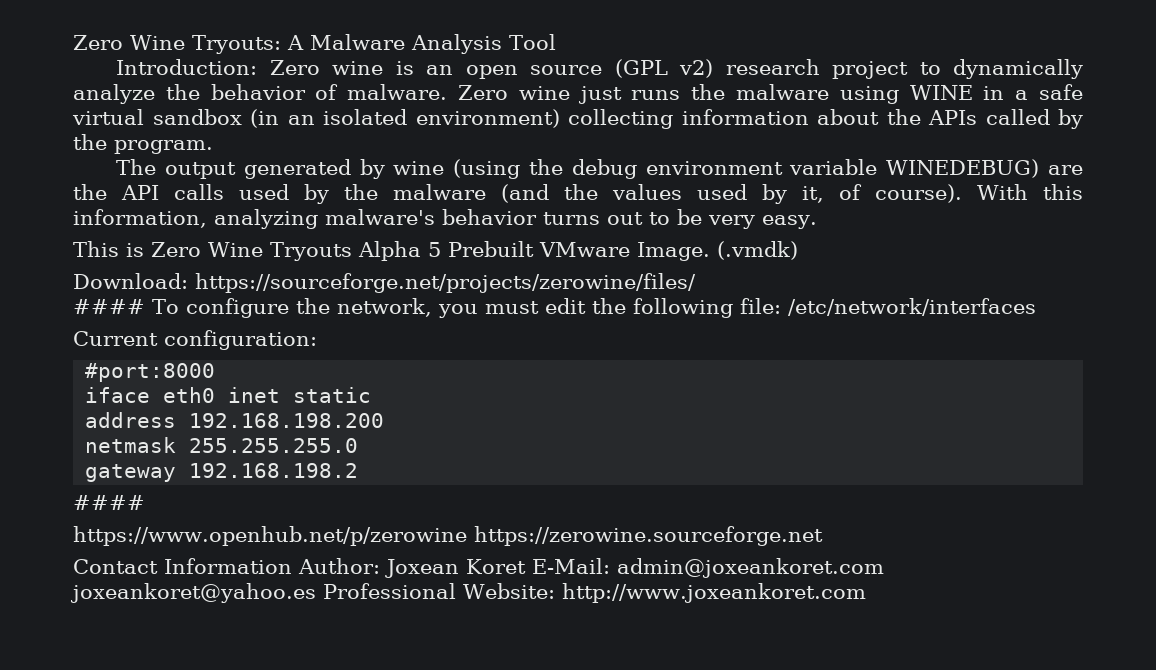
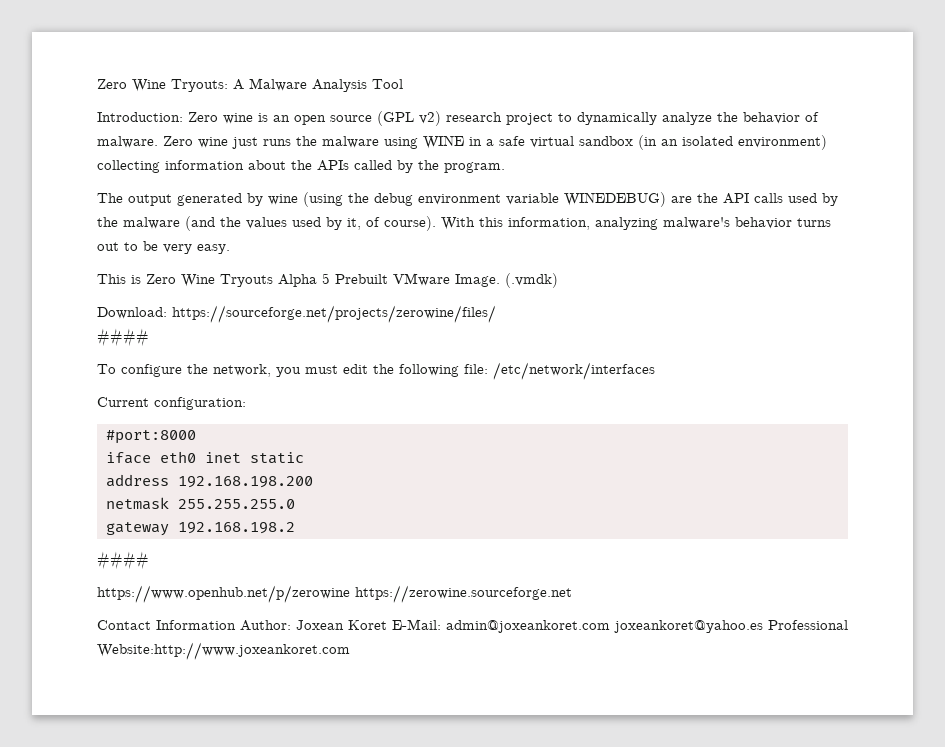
  Download: https://sourceforge.net/projects/zerowine/files/
- #### To configure the network, you must edit the following file: /etc/network/interfaces
+ ####
+ To configure the network, you must edit the following file: /etc/network/interfaces
- Contact Information Author: Joxean Koret E-Mail: admin@joxeankoret.com joxeankoret@yahoo.es Professional Website: http://www.joxeankoret.com
+ Contact Information Author: Joxean Koret E-Mail: admin@joxeankoret.com joxeankoret@yahoo.es Professional Website:http://www.joxeankoret.com

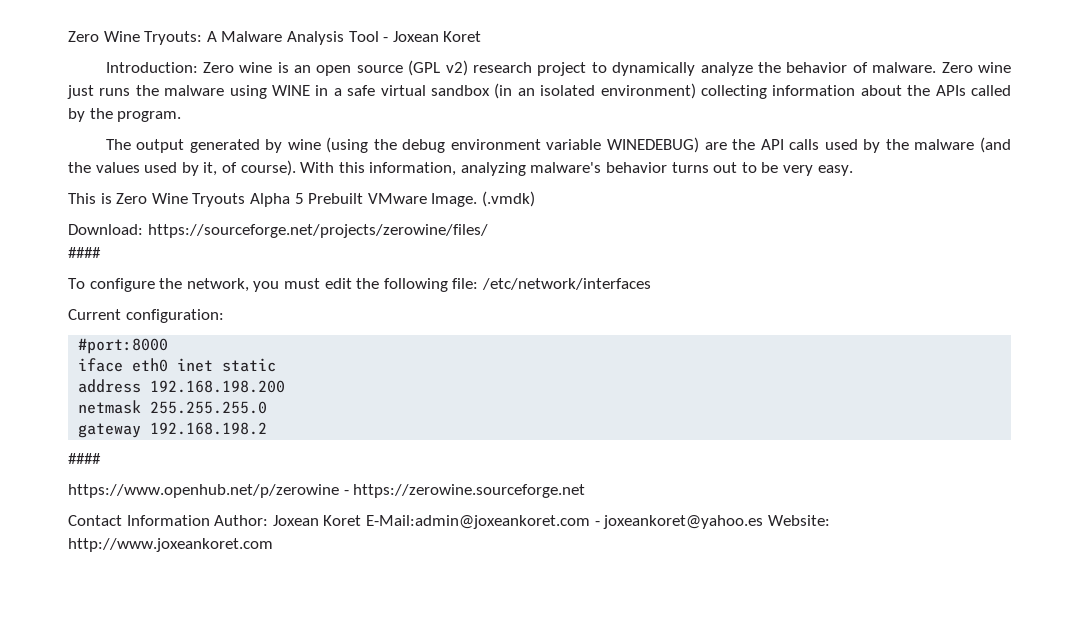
- Zero Wine Tryouts: A Malware Analysis Tool
+ Zero Wine Tryouts: A Malware Analysis Tool - Joxean Koret
- https://www.openhub.net/p/zerowine https://zerowine.sourceforge.net
+ https://www.openhub.net/p/zerowine - https://zerowine.sourceforge.net
- Contact Information Author: Joxean Koret E-Mail: admin@joxeankoret.com joxeankoret@yahoo.es Professional Website:http://www.joxeankoret.com
+ Contact Information Author: Joxean Koret E-Mail:admin@joxeankoret.com - joxeankoret@yahoo.es Website: http://www.joxeankoret.com

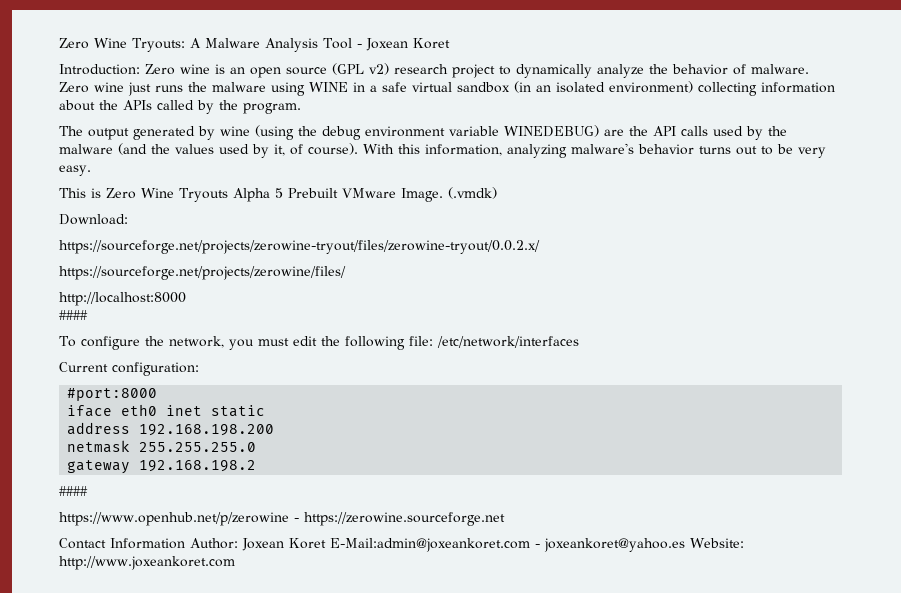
- Download: https://sourceforge.net/projects/zerowine/files/
+ Download:
+ https://sourceforge.net/projects/zerowine-tryout/files/zerowine-tryout/0.0.2.x/
+ https://sourceforge.net/projects/zerowine/files/
+ http://localhost:8000

